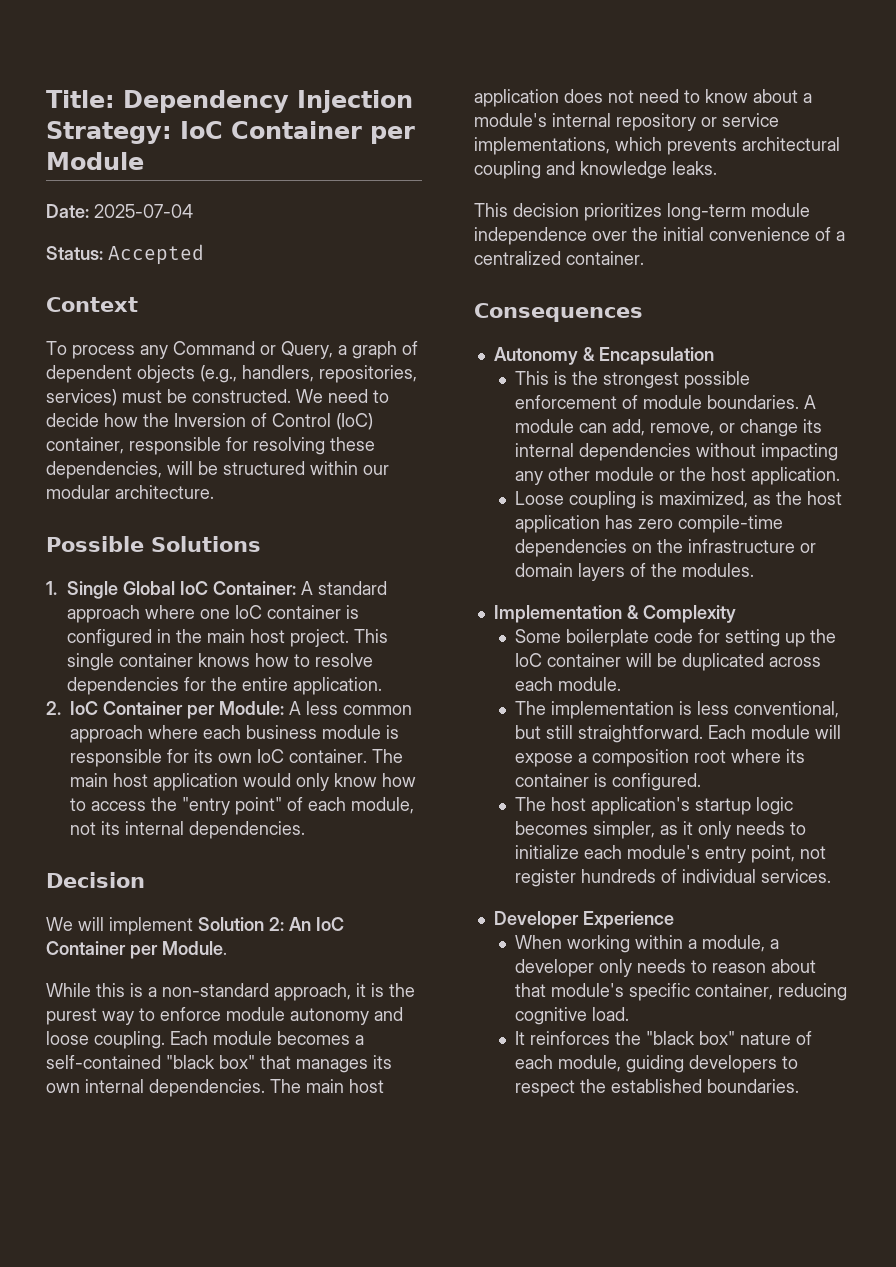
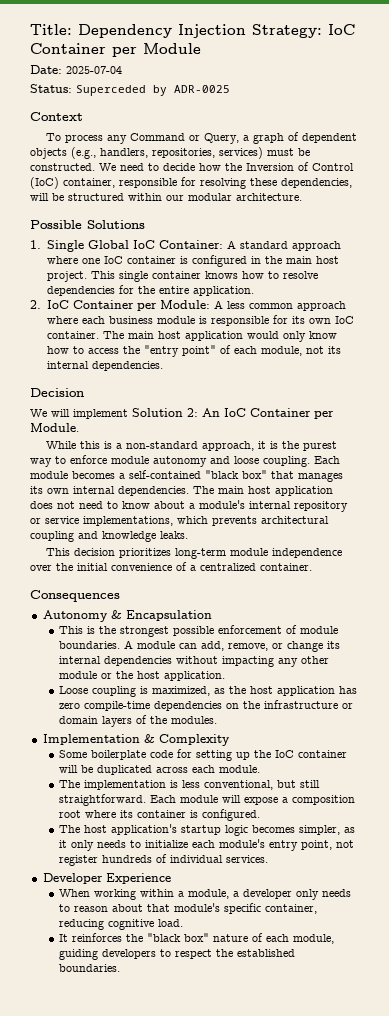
- Status: Accepted
+ Status: Superceded by ADR-0025

